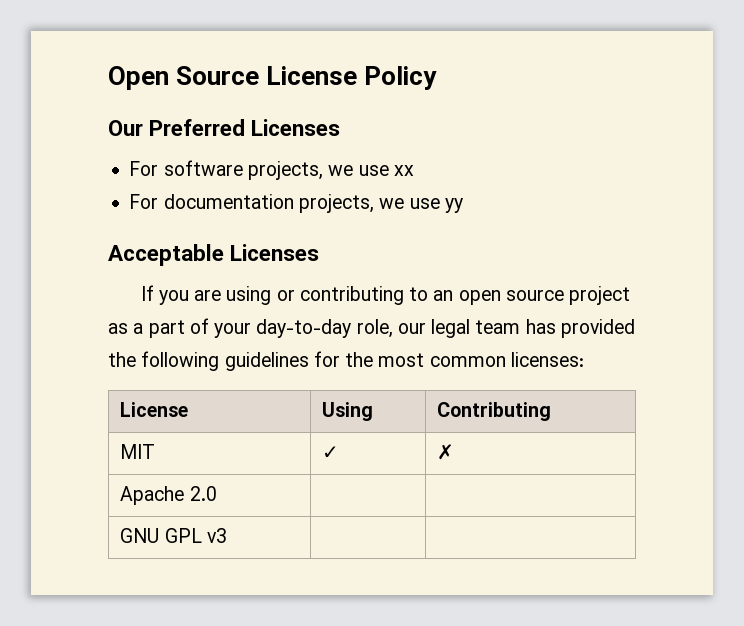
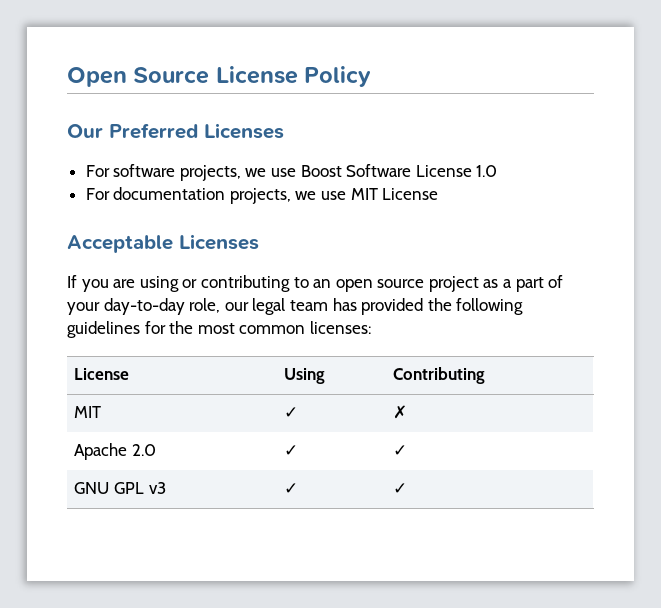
- For software projects, we use xx
+ For software projects, we use Boost Software License 1.0
- For documentation projects, we use yy
+ For documentation projects, we use MIT License
- Apache 2.0 | |
+ Apache 2.0 | ✓ | ✓
- GNU GPL v3 | |
+ GNU GPL v3 | ✓ | ✓

